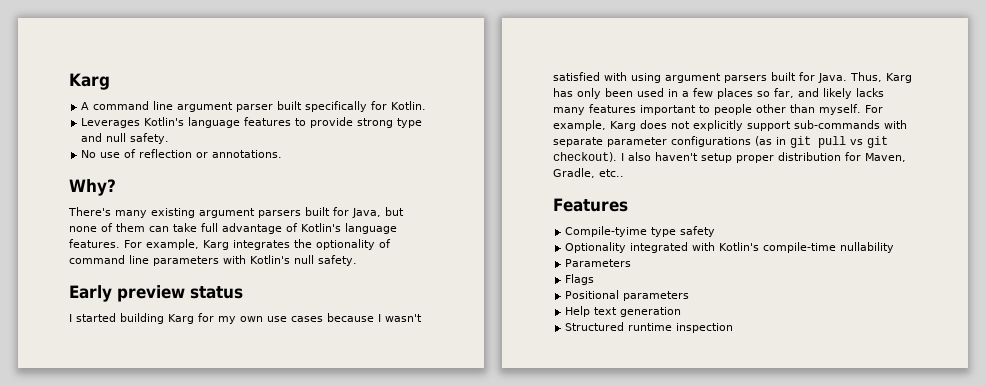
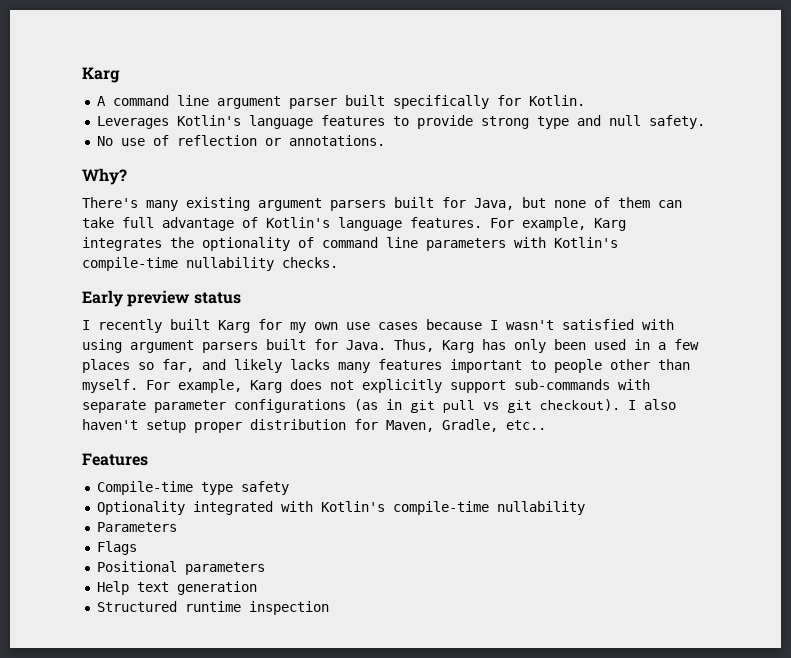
- For example, Karg integrates the optionality of command line parameters with Kotlin's null safety.
+ For example, Karg integrates the optionality of command line parameters with Kotlin's compile-time nullability checks.
- I started building Karg for my own use cases because I wasn't satisfied with using argument parsers built for Java.
+ I recently built Karg for my own use cases because I wasn't satisfied with using argument parsers built for Java.
- Compile-tyime type safety
+ Compile-time type safety

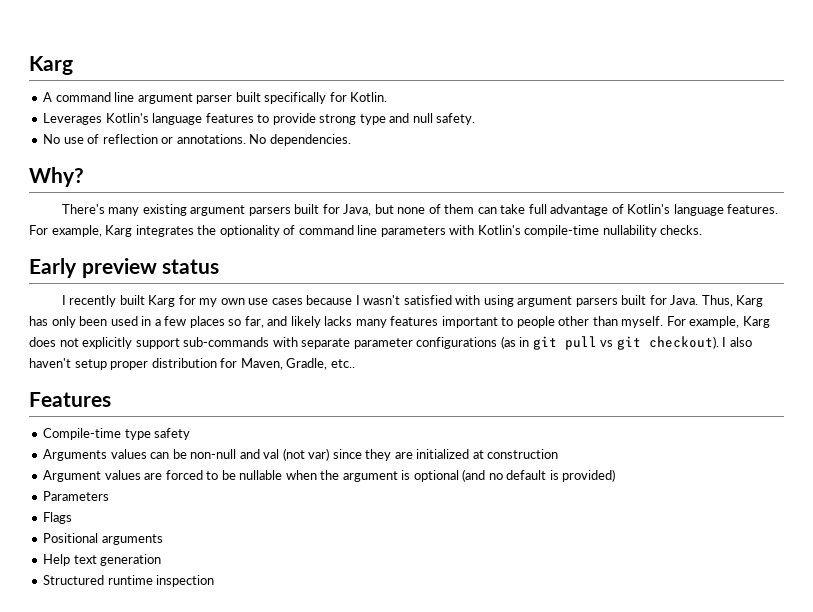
+ No dependencies.
- Optionality integrated with Kotlin's compile-time nullability
+ Arguments values can be non-null and val (not var) since they are initialized at construction
+ Argument values are forced to be nullable when the argument is optional (and no default is provided)
- Positional parameters
+ Positional arguments

